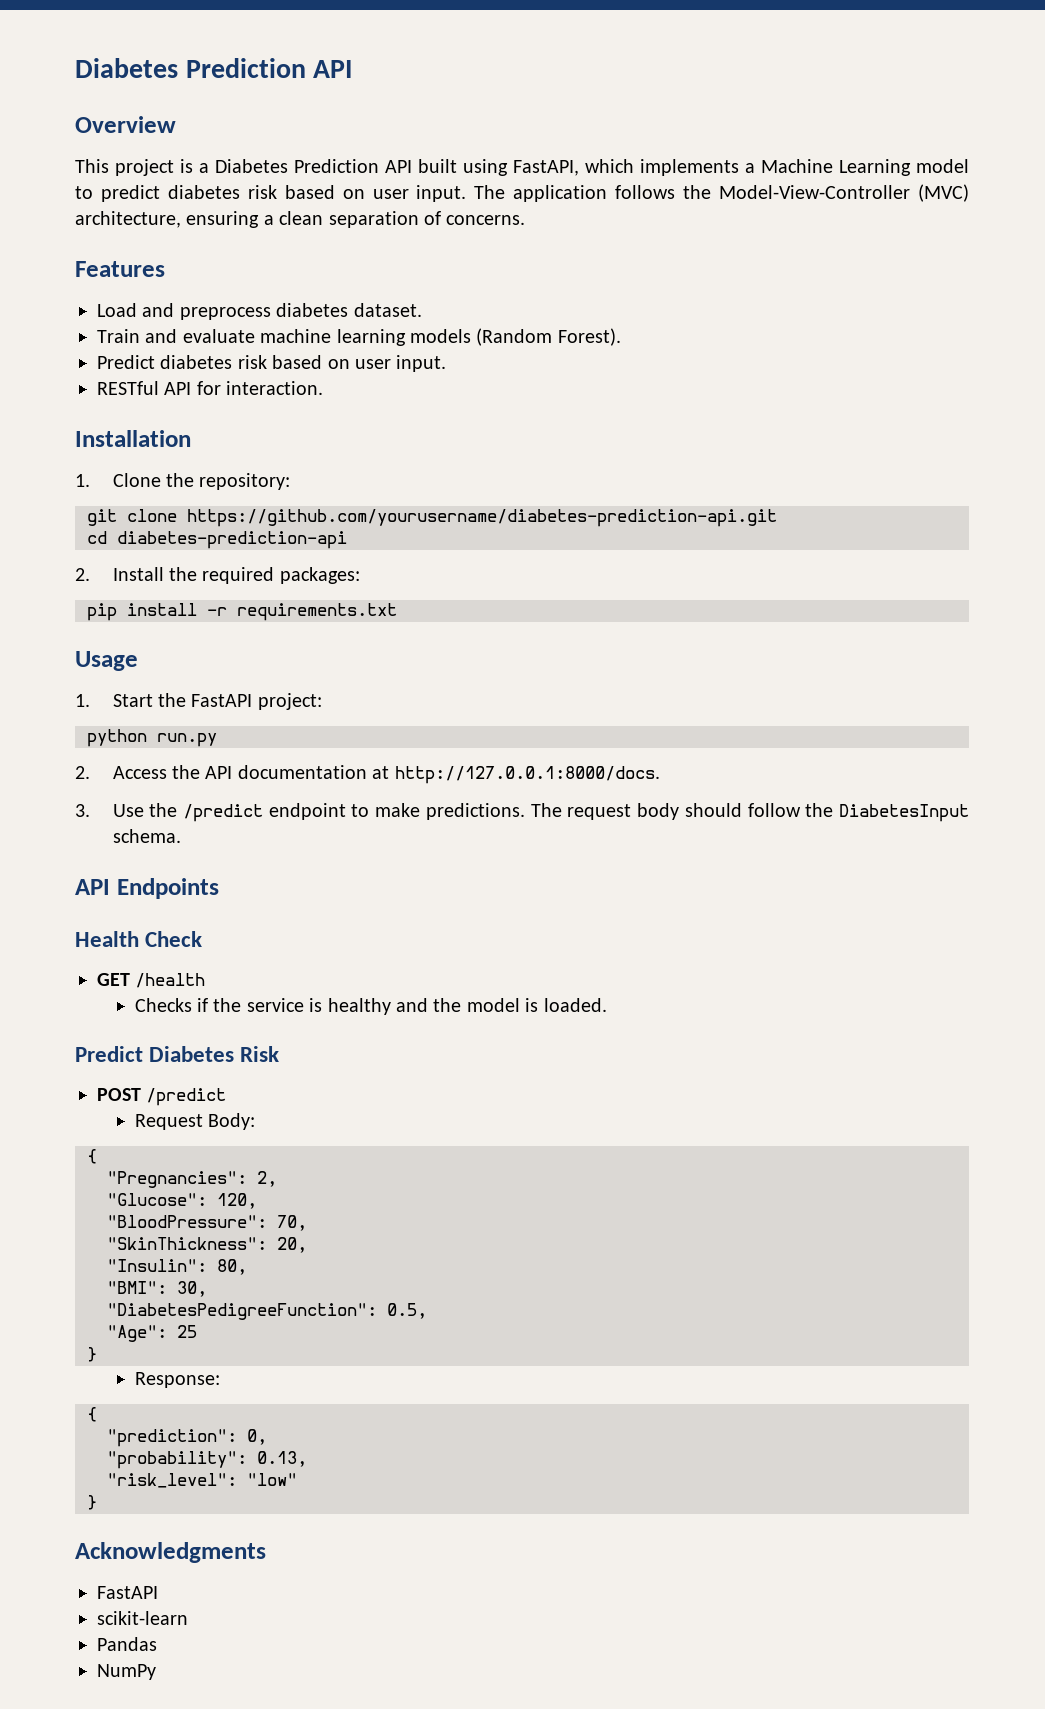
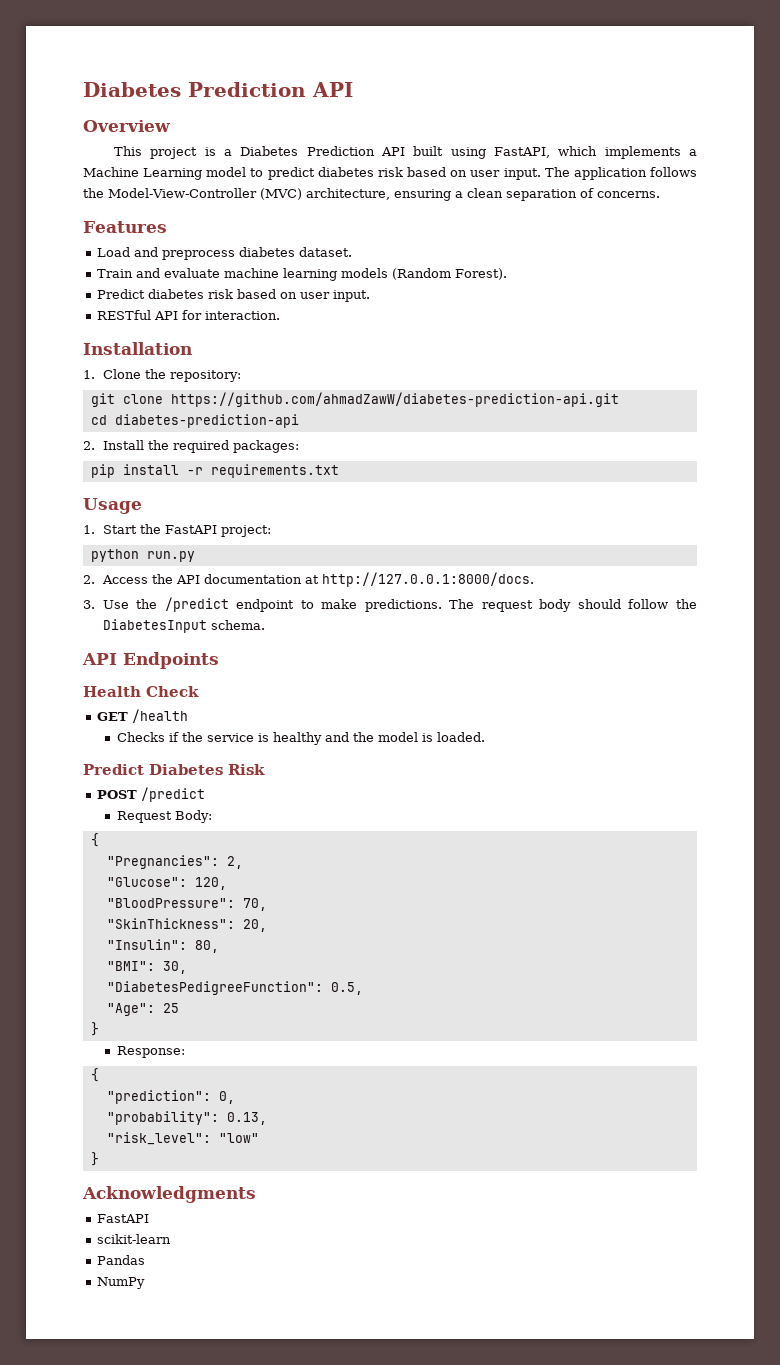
- git clone https://github.com/yourusername/diabetes-prediction-api.git
+ git clone https://github.com/ahmadZawW/diabetes-prediction-api.git

